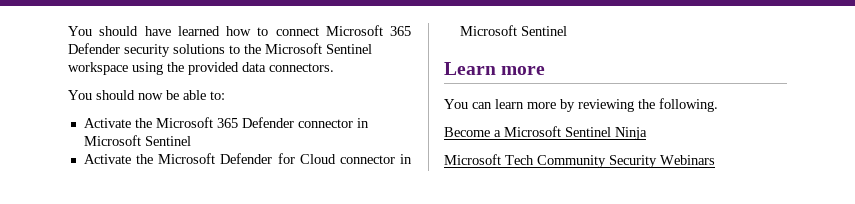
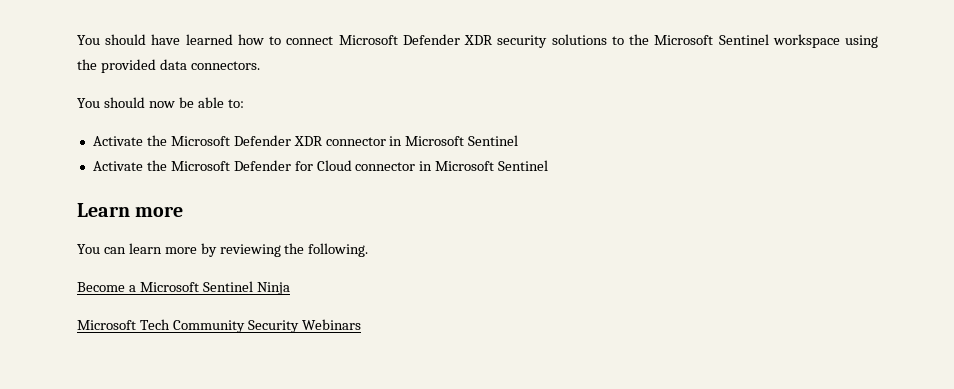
- You should have learned how to connect Microsoft 365 Defender security solutions to the Microsoft Sentinel workspace using the provided data connectors.
+ You should have learned how to connect Microsoft Defender XDR security solutions to the Microsoft Sentinel workspace using the provided data connectors.
- Activate the Microsoft 365 Defender connector in Microsoft Sentinel
+ Activate the Microsoft Defender XDR connector in Microsoft Sentinel

